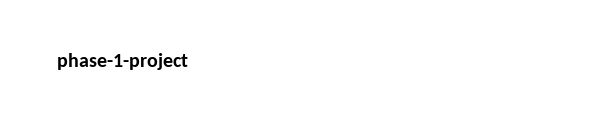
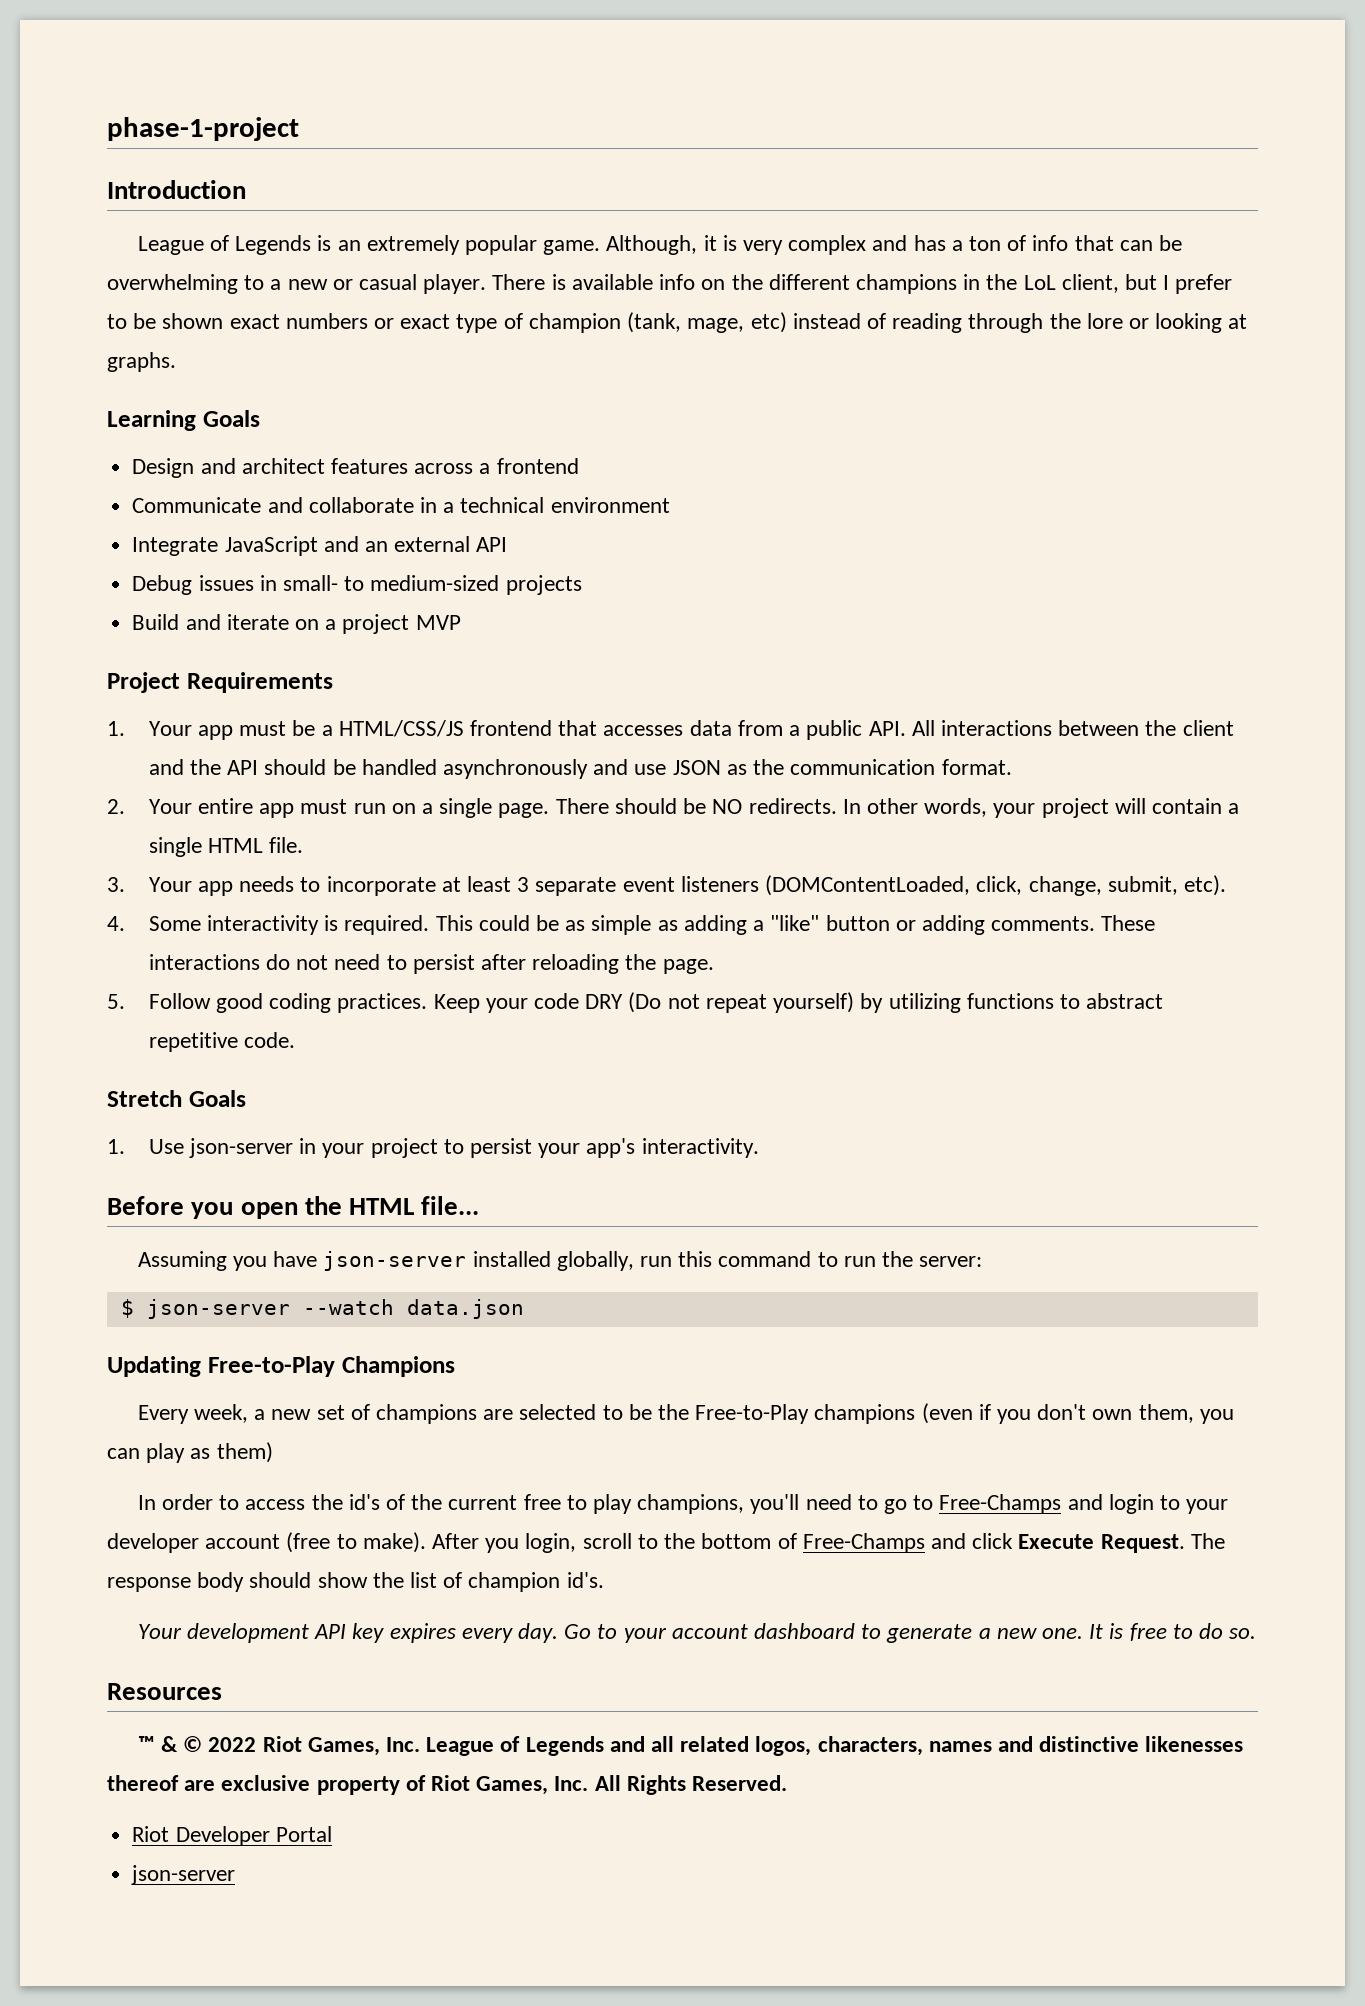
+ Introduction
+ League of Legends is an extremely popular game. Although, it is very complex and has a ton of info that can be overwhelming to a new or casual player. There is available info on the different champions in the LoL client, but I prefer to be shown exact numbers or exact type of champion (tank, mage, etc) instead of reading through the lore or looking at graphs.
+ Learning Goals
+ Design and architect features across a frontend
+ Communicate and collaborate in a technical environment
+ Integrate JavaScript and an external API
+ Debug issues in small- to medium-sized projects
+ Build and iterate on a project MVP
+ Project Requirements
+ 1. Your app must be a HTML/CSS/JS frontend that accesses data from a public API. All interactions between the client and the API should be handled asynchronously and use JSON as the communication format.
+ 2. Your entire app must run on a single page. There should be NO redirects. In other words, your project will contain a single HTML file.
+ 3. Your app needs to incorporate at least 3 separate event listeners (DOMContentLoaded, click, change, submit, etc).
+ 4. Some interactivity is required. This could be as simple as adding a "like" button or adding comments. These interactions do not need to persist after reloading the page.
+ 5. Follow good coding practices. Keep your code DRY (Do not repeat yourself) by utilizing functions to abstract repetitive code.
+ Stretch Goals
+ 1. Use json-server in your project to persist your app's interactivity.
+ Before you open the HTML file...
+ Assuming you have json-server installed globally, run this command to run the server:
+ $ json-server --watch data.json
+ Updating Free-to-Play Champions
+ Every week, a new set of champions are selected to be the Free-to-Play champions (even if you don't own them, you can play as them)
+ In order to access the id's of the current free to play champions, you'll need to go to Free-Champs and login to your developer account (free to make). After you login, scroll to the bottom of Free-Champs and click Execute Request. The response body should show the list of champion id's.
+ Your development API key expires every day. Go to your account dashboard to generate a new one. It is free to do so.
+ Resources
+ ™ & © 2022 Riot Games, Inc. League of Legends and all related logos, characters, names and distinctive likenesses thereof are exclusive property of Riot Games, Inc. All Rights Reserved.
+ Riot Developer Portal
+ json-server

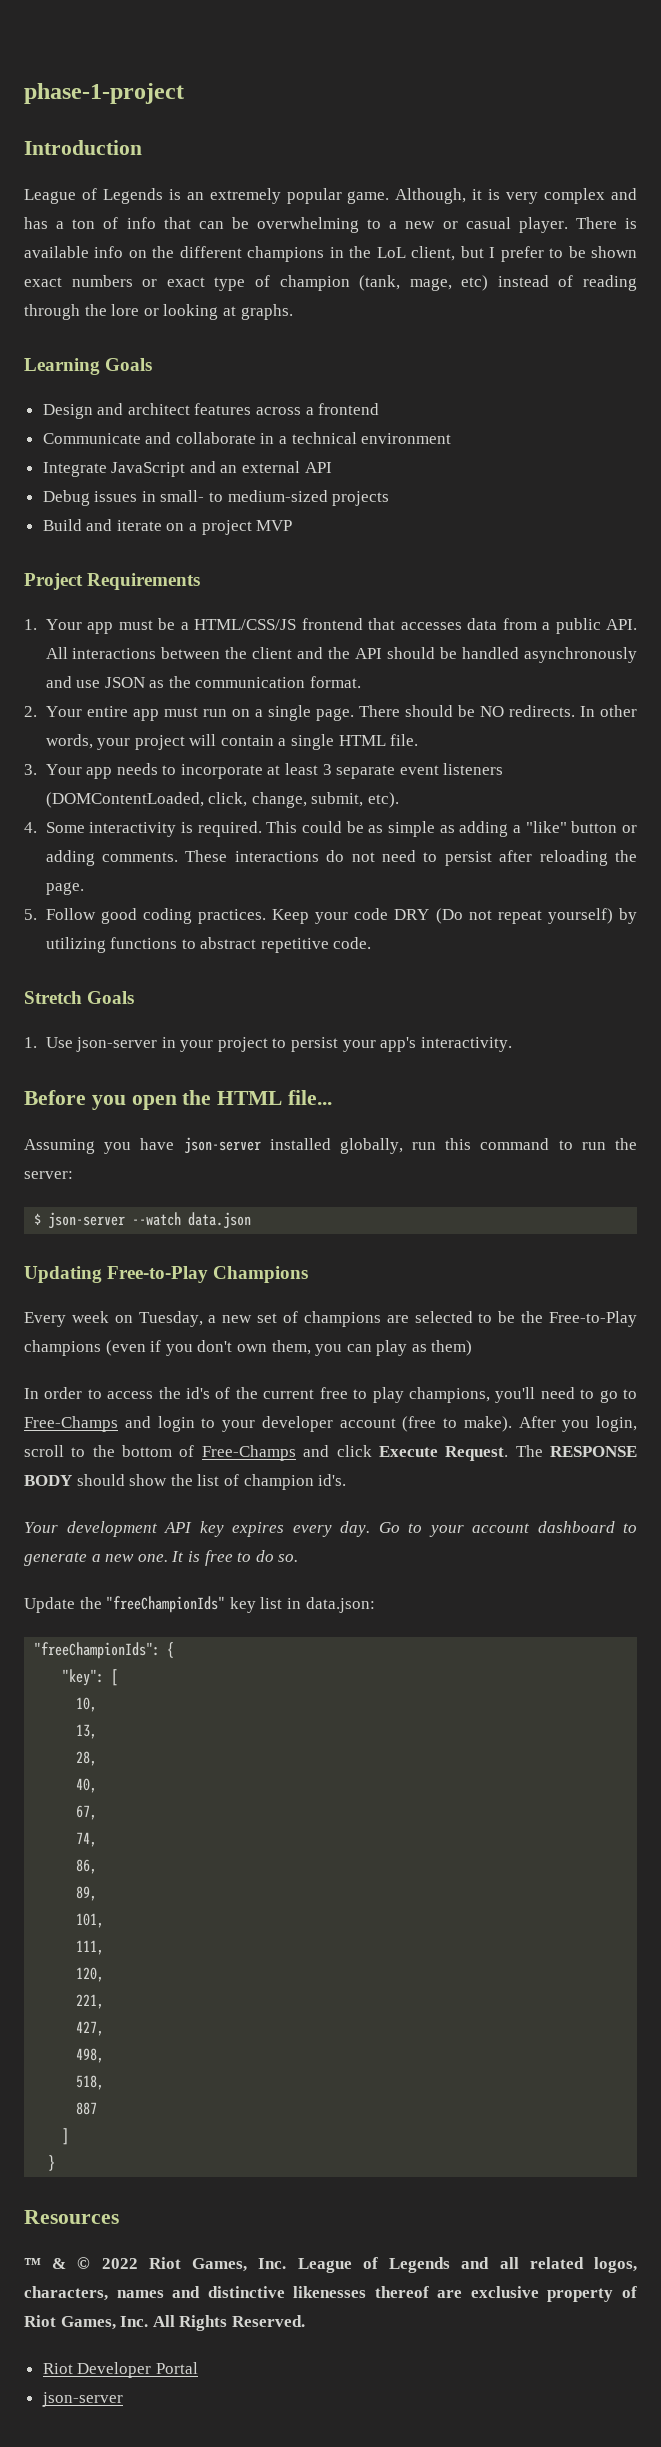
- Every week, a new set of champions are selected to be the Free-to-Play champions (even if you don't own them, you can play as them)
+ Every week on Tuesday, a new set of champions are selected to be the Free-to-Play champions (even if you don't own them, you can play as them)
- The response body should show the list of champion id's.
+ The RESPONSE BODY should show the list of champion id's.
+ Update the "freeChampionIds" key list in data.json:
+ "freeChampionIds": {
+ "key": [
+ 10,
+ 13,
+ 28,
+ 40,
+ 67,
+ 74,
+ 86,
+ 89,
+ 101,
+ 111,
+ 120,
+ 221,
+ 427,
+ 498,
+ 518,
+ 887
+ ]
+ }

